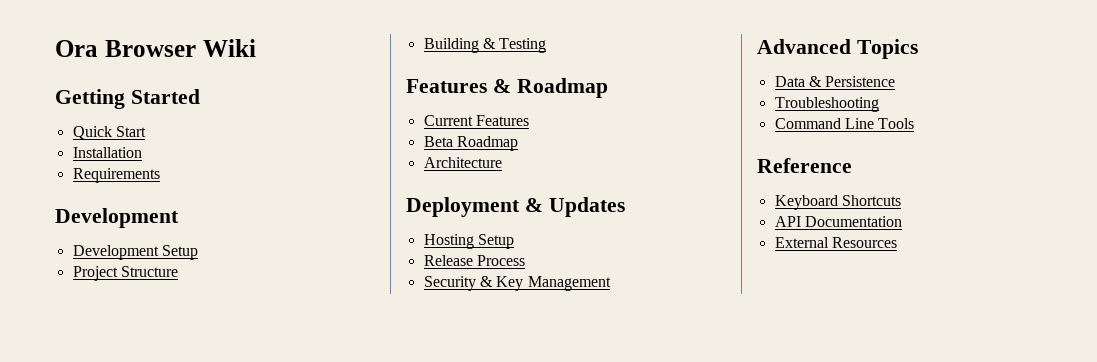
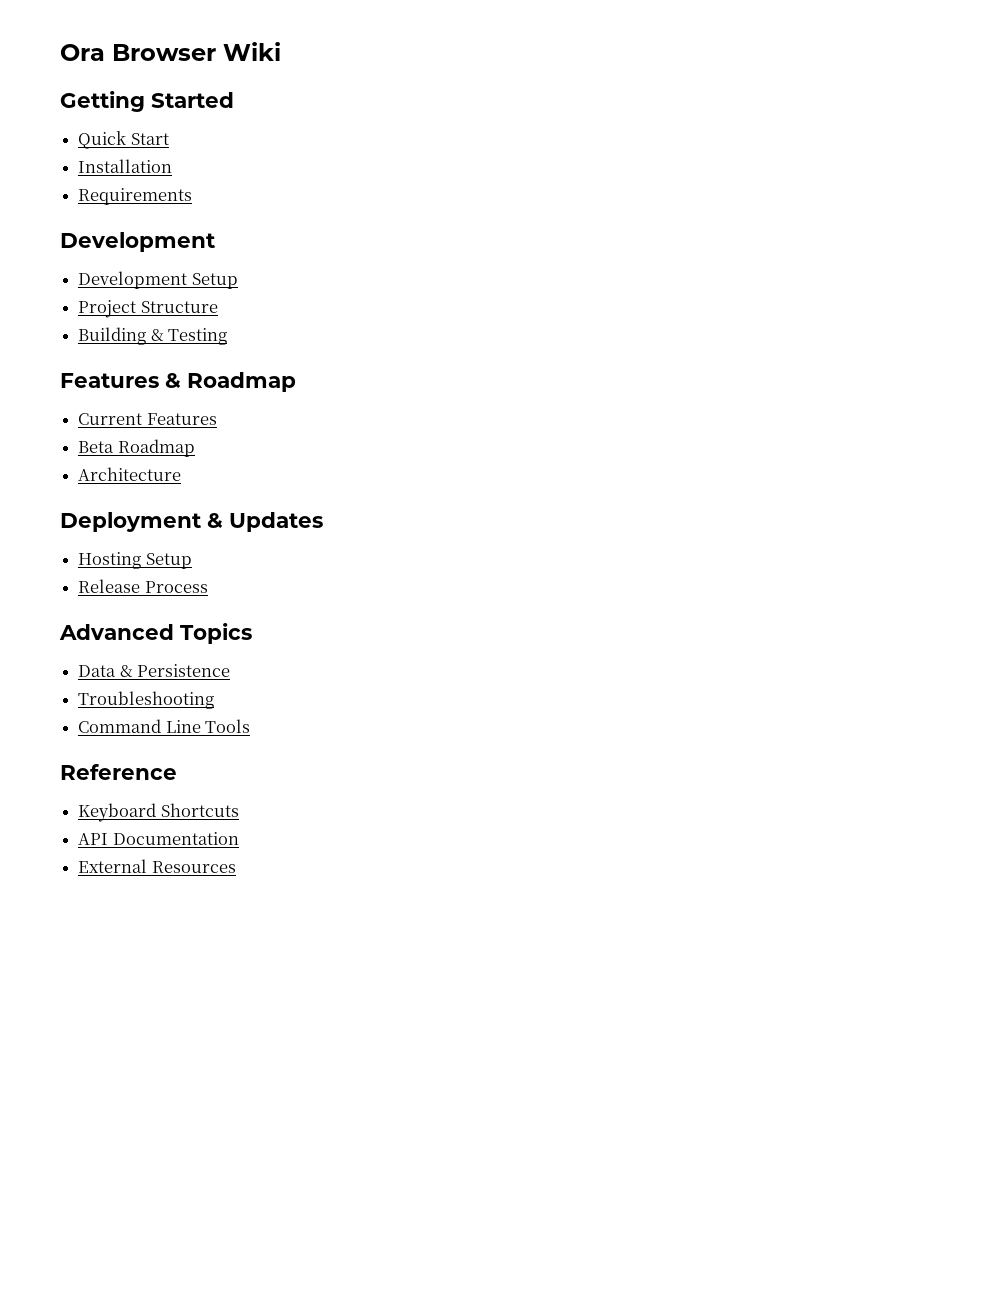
- Security & Key Management

